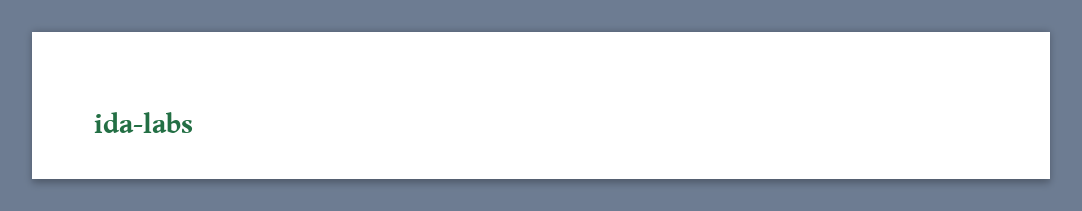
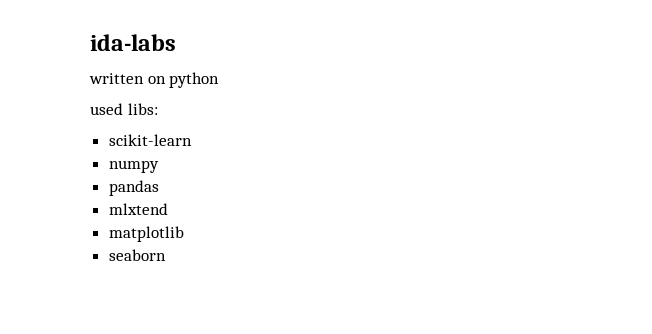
+ written on python
+ used libs:
+ scikit-learn
+ numpy
+ pandas
+ mlxtend
+ matplotlib
+ seaborn

